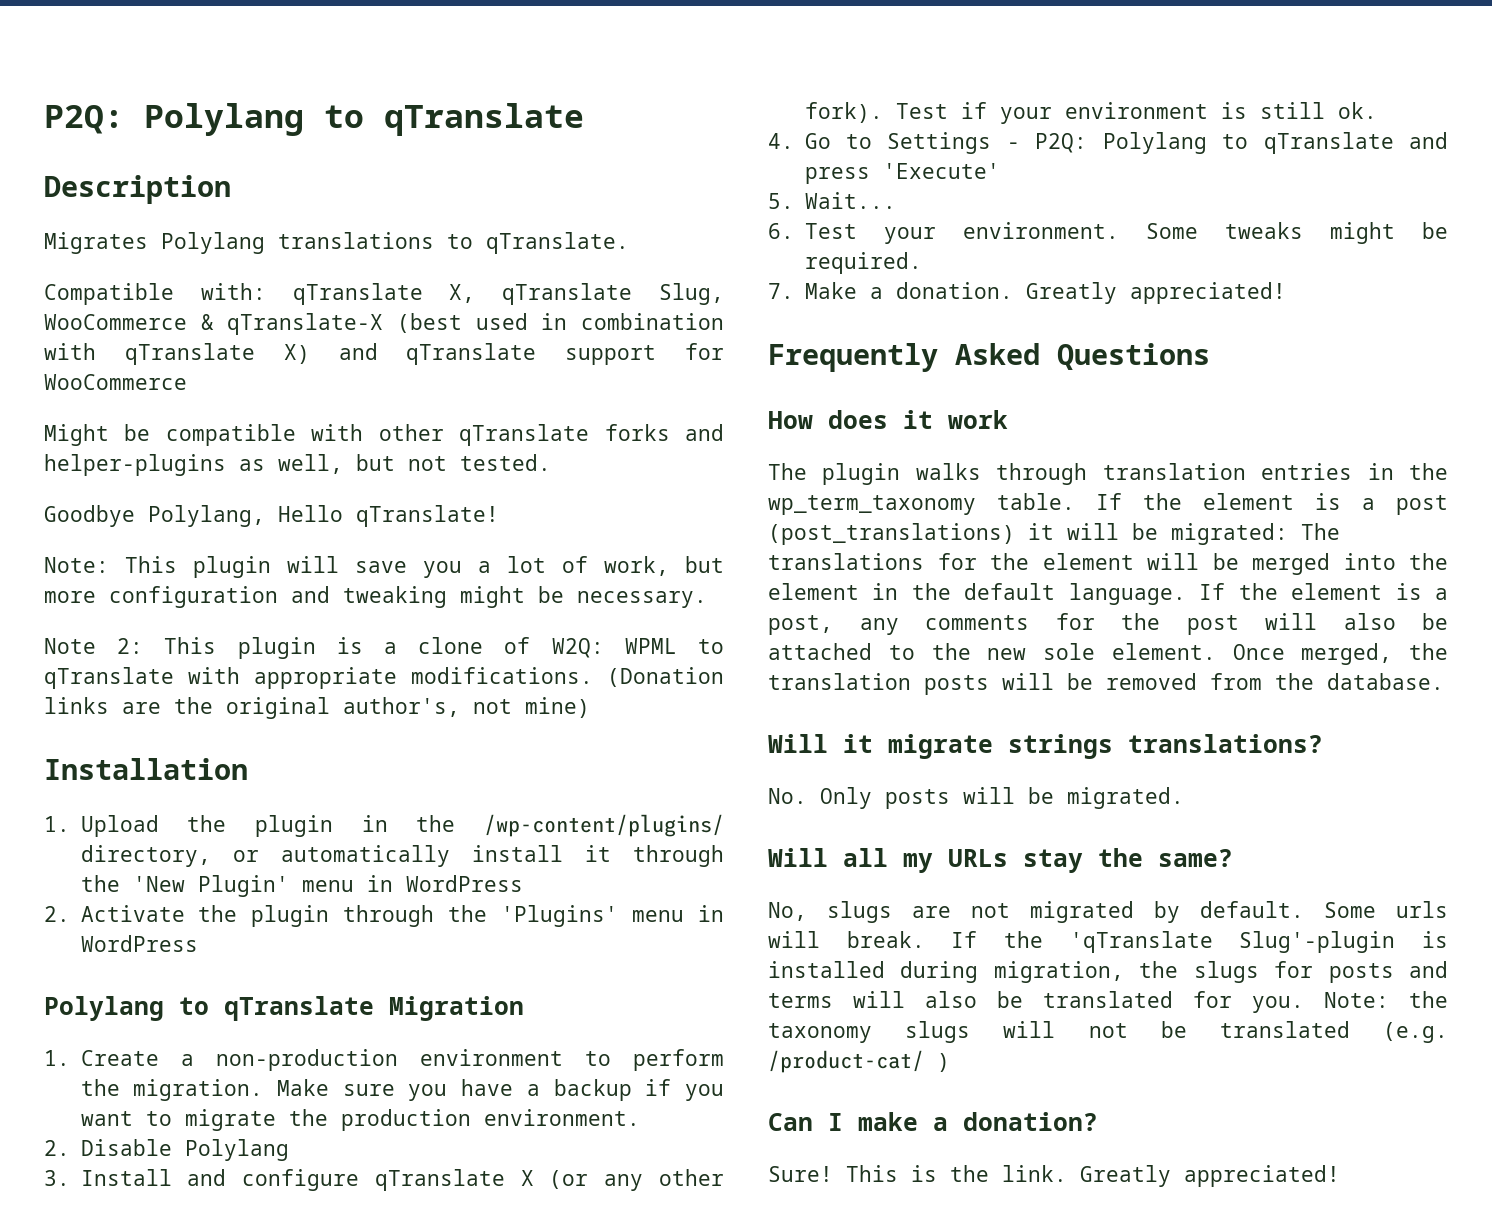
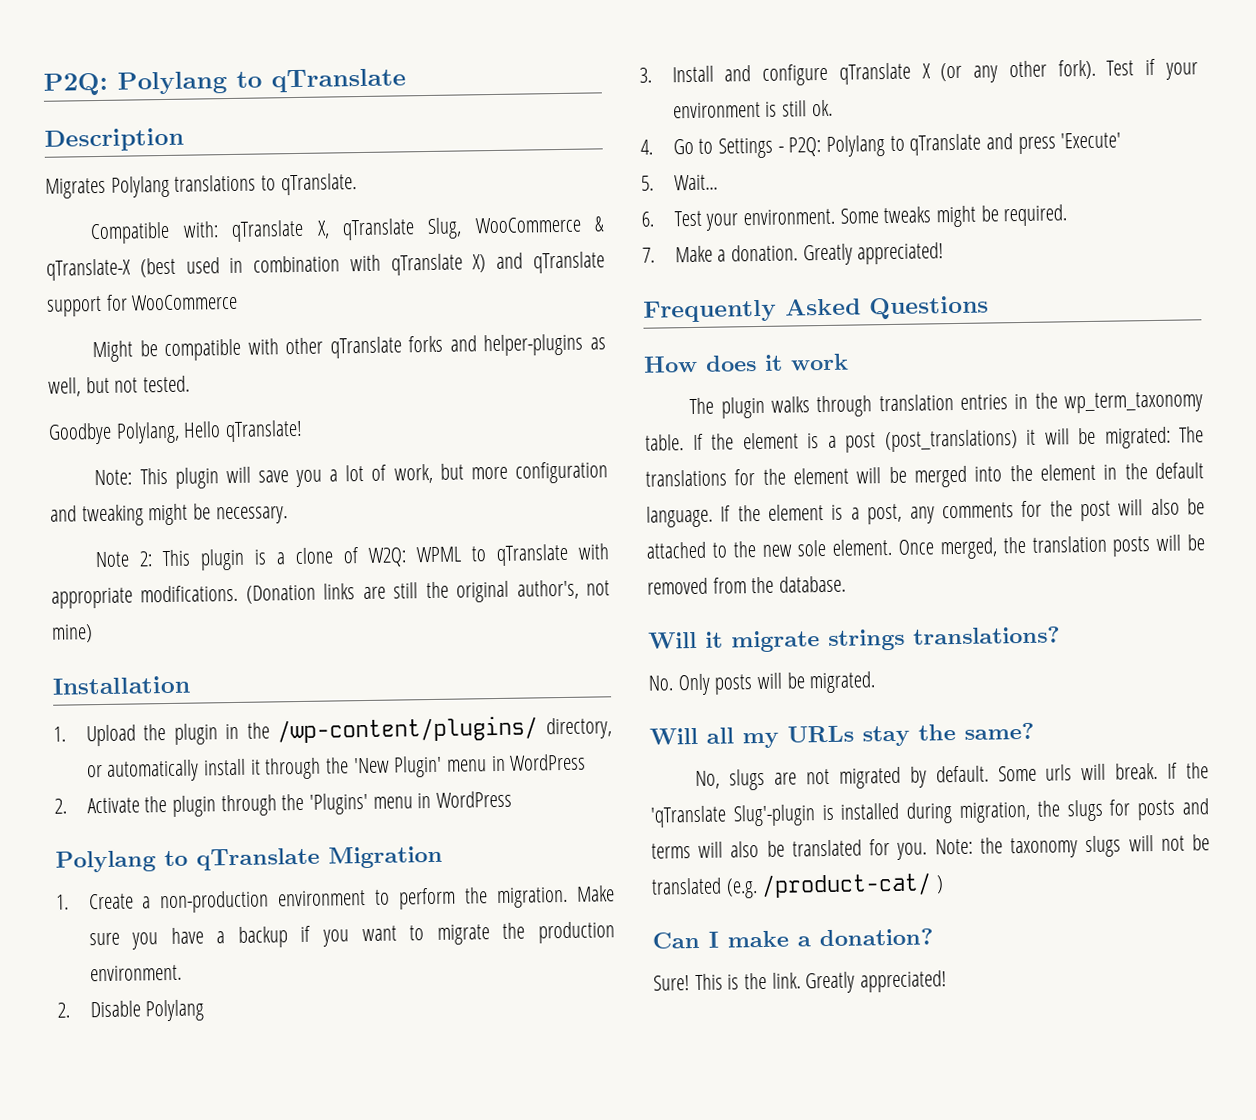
- (Donation links are the original author's, not mine)
+ (Donation links are still the original author's, not mine)

